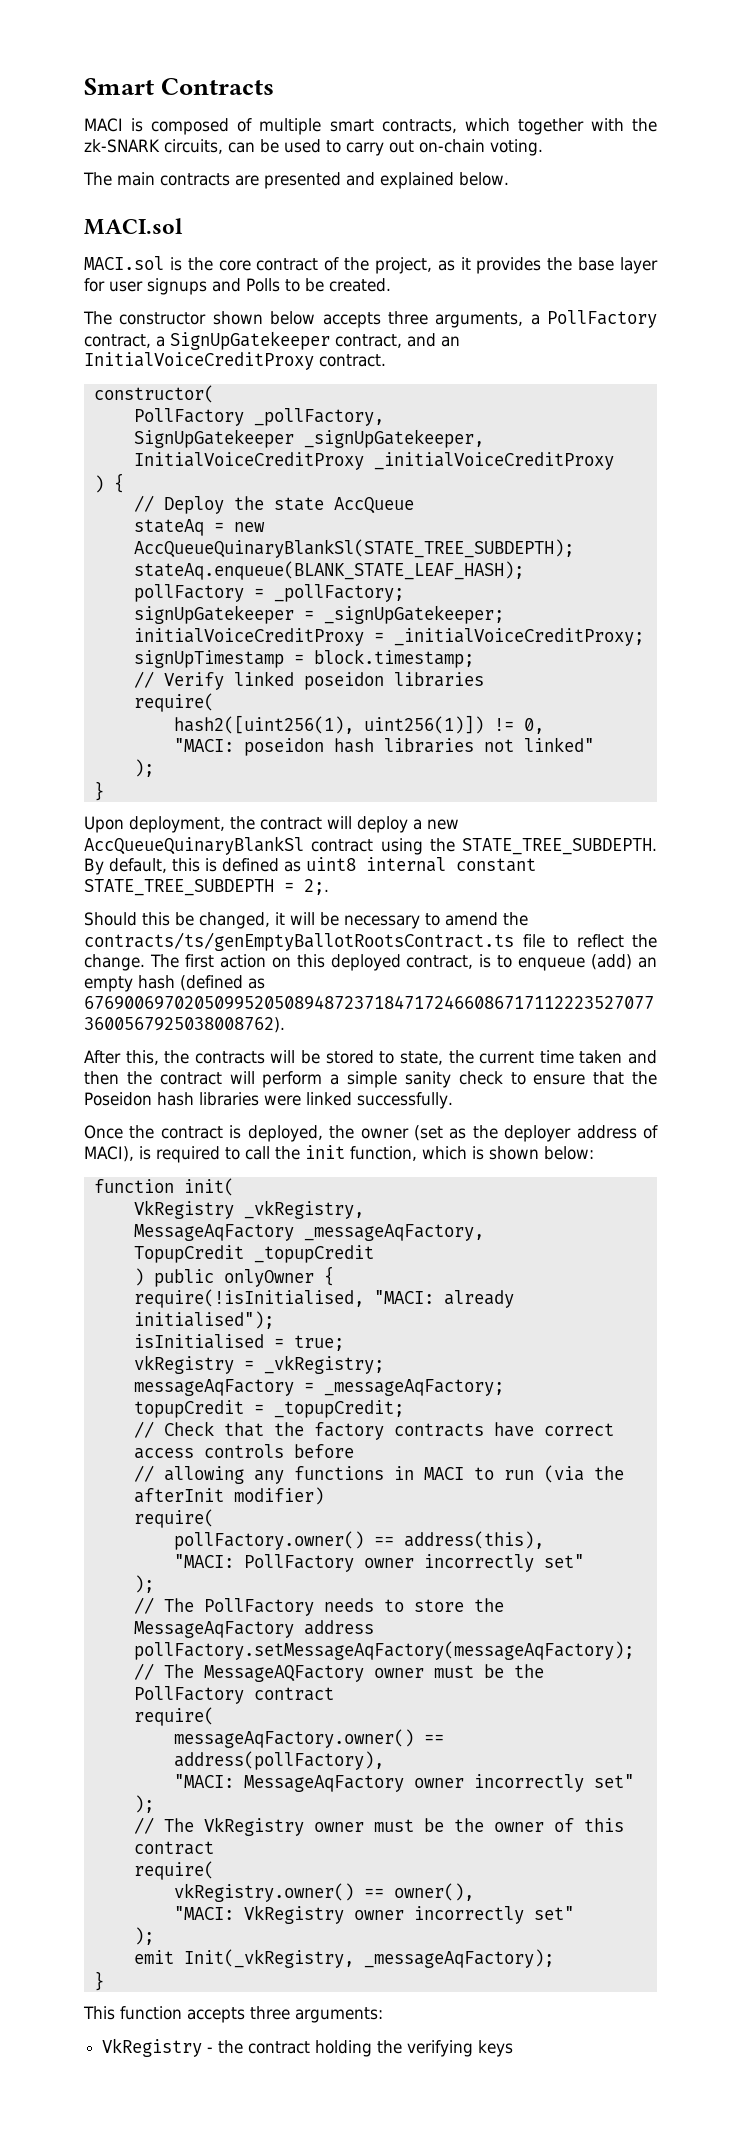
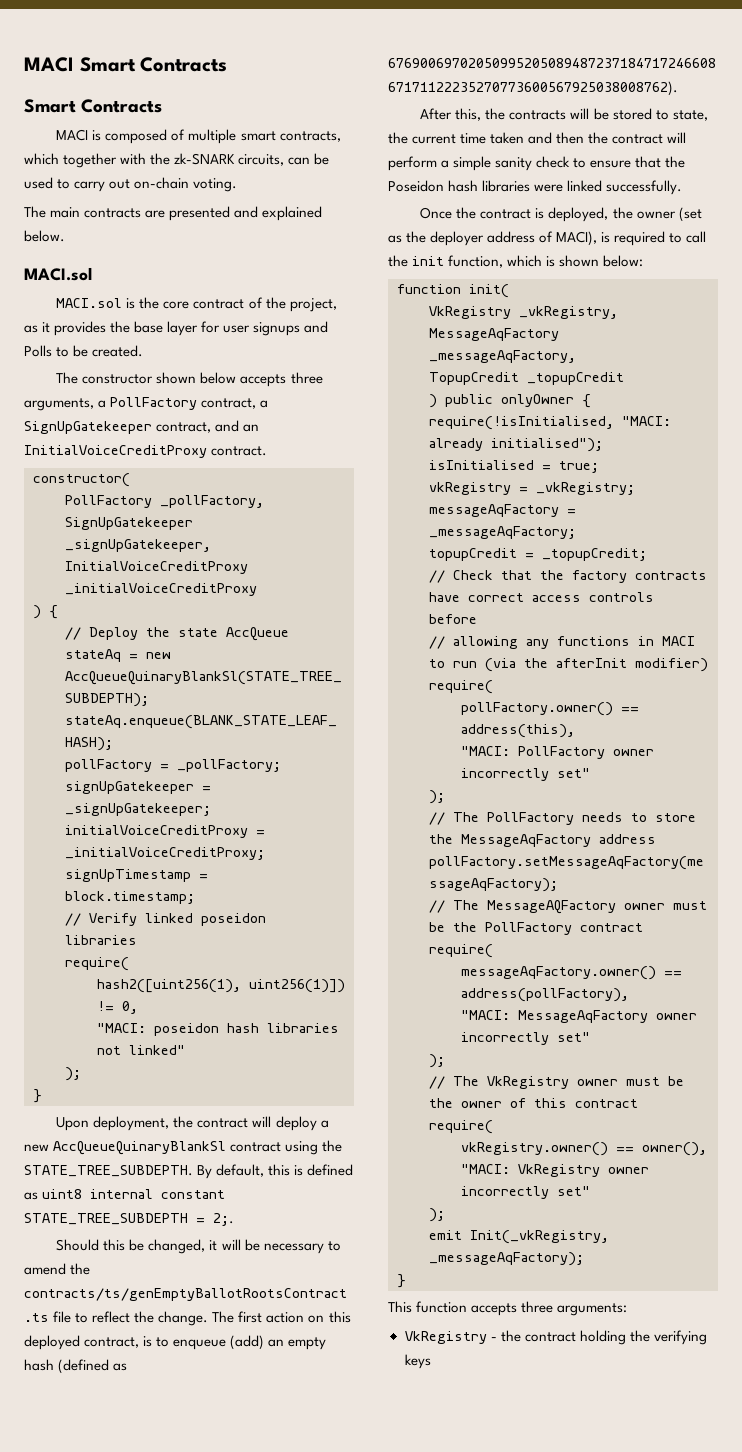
+ MACI Smart Contracts

